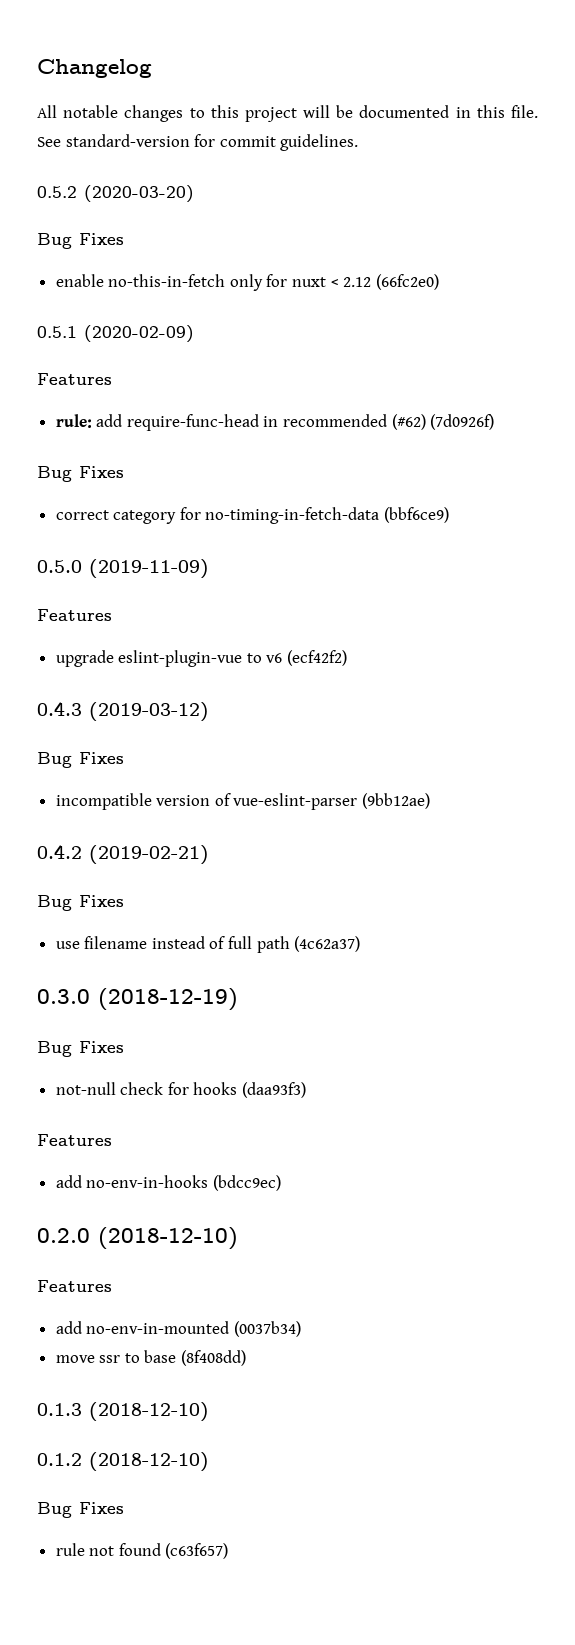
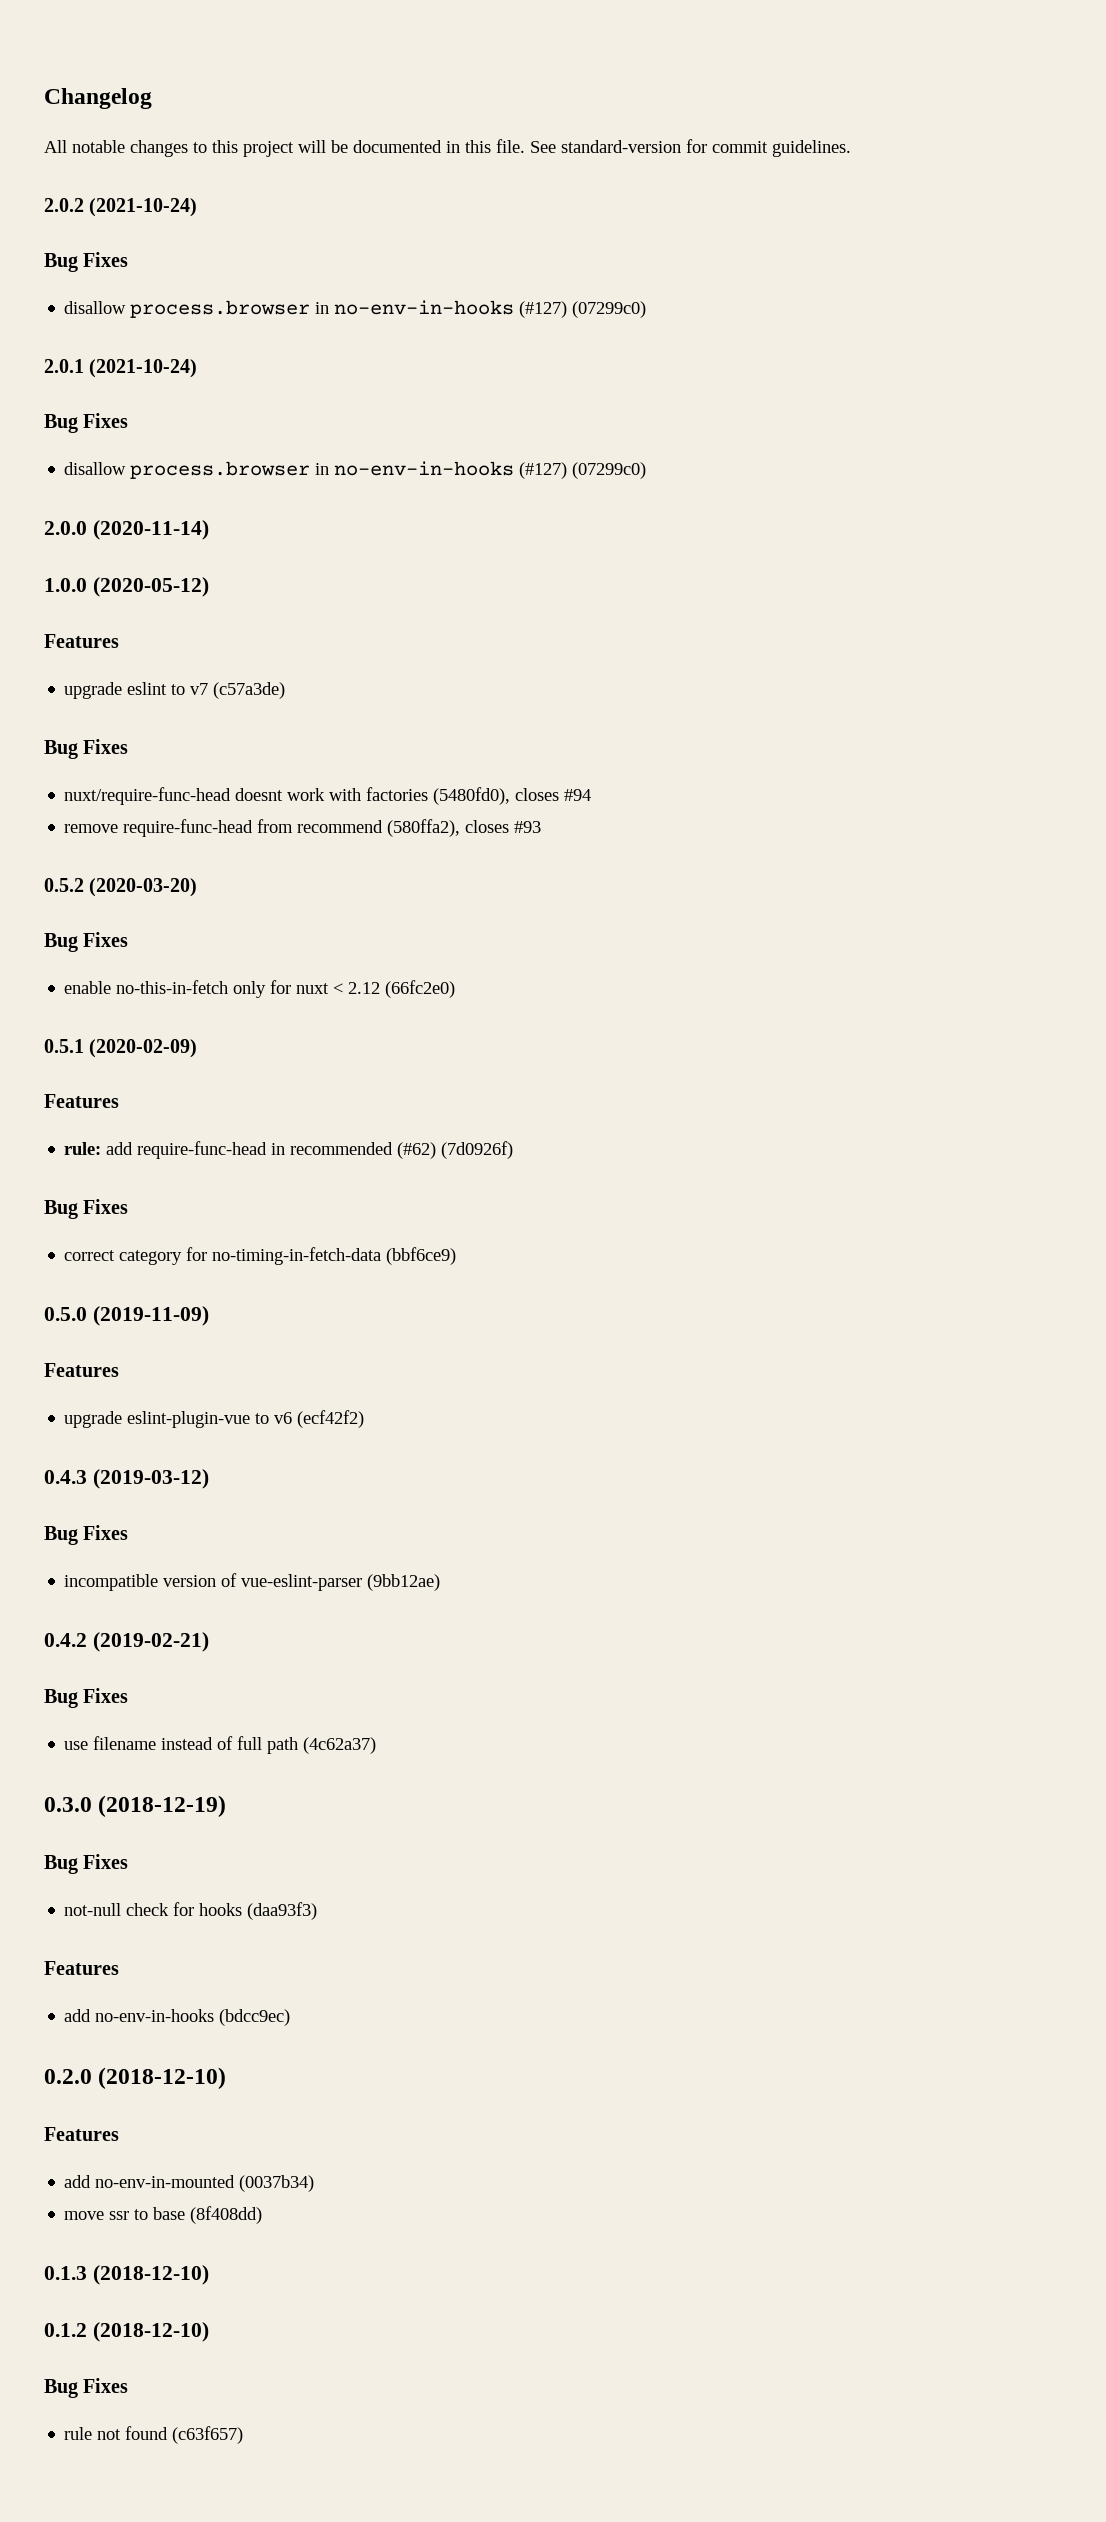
+ 2.0.2 (2021-10-24)
+ Bug Fixes
+ disallow process.browser in no-env-in-hooks (#127) (07299c0)
+ 2.0.1 (2021-10-24)
+ Bug Fixes
+ disallow process.browser in no-env-in-hooks (#127) (07299c0)
+ 2.0.0 (2020-11-14)
+ 1.0.0 (2020-05-12)
+ Features
+ upgrade eslint to v7 (c57a3de)
+ Bug Fixes
+ nuxt/require-func-head doesnt work with factories (5480fd0), closes #94
+ remove require-func-head from recommend (580ffa2), closes #93

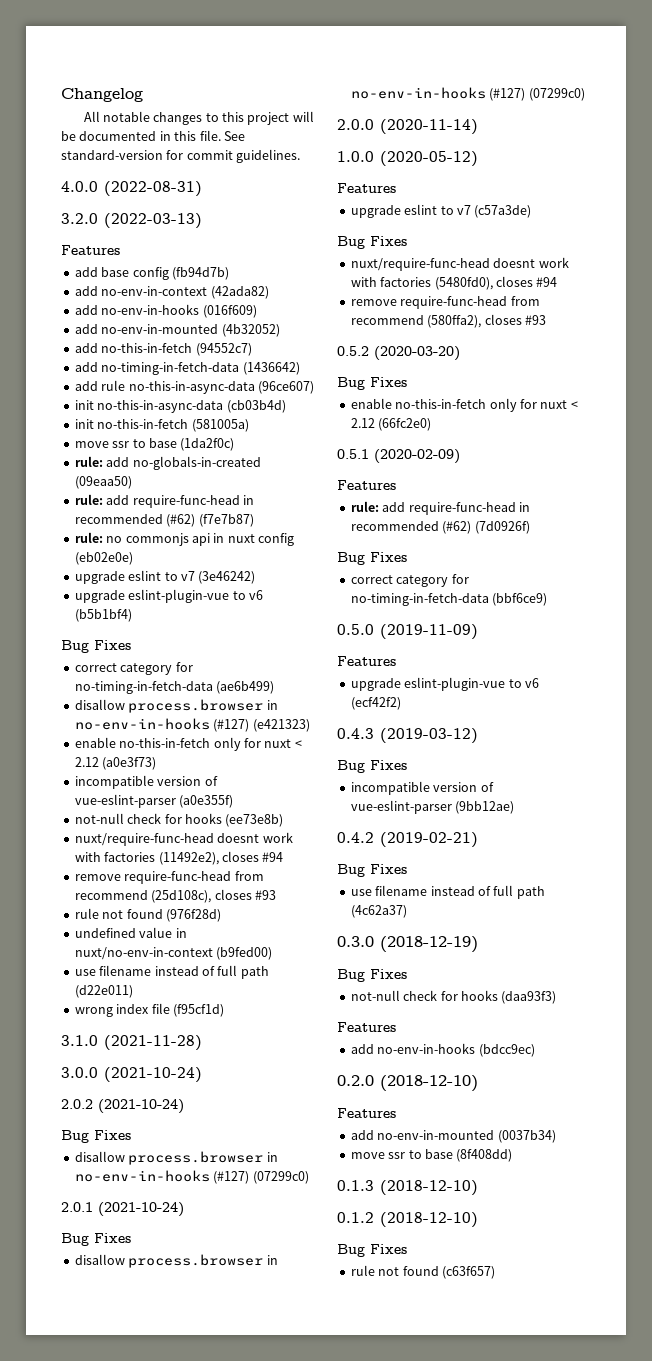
+ 4.0.0 (2022-08-31)
+ 3.2.0 (2022-03-13)
+ Features
+ add base config (fb94d7b)
+ add no-env-in-context (42ada82)
+ add no-env-in-hooks (016f609)
+ add no-env-in-mounted (4b32052)
+ add no-this-in-fetch (94552c7)
+ add no-timing-in-fetch-data (1436642)
+ add rule no-this-in-async-data (96ce607)
+ init no-this-in-async-data (cb03b4d)
+ init no-this-in-fetch (581005a)
+ move ssr to base (1da2f0c)
+ rule: add no-globals-in-created (09eaa50)
+ rule: add require-func-head in recommended (#62) (f7e7b87)
+ rule: no commonjs api in nuxt config (eb02e0e)
+ upgrade eslint to v7 (3e46242)
+ upgrade eslint-plugin-vue to v6 (b5b1bf4)
+ Bug Fixes
+ correct category for no-timing-in-fetch-data (ae6b499)
+ disallow process.browser in no-env-in-hooks (#127) (e421323)
+ enable no-this-in-fetch only for nuxt < 2.12 (a0e3f73)
+ incompatible version of vue-eslint-parser (a0e355f)
+ not-null check for hooks (ee73e8b)
+ nuxt/require-func-head doesnt work with factories (11492e2), closes #94
+ remove require-func-head from recommend (25d108c), closes #93
+ rule not found (976f28d)
+ undefined value in nuxt/no-env-in-context (b9fed00)
+ use filename instead of full path (d22e011)
+ wrong index file (f95cf1d)
+ 3.1.0 (2021-11-28)
+ 3.0.0 (2021-10-24)

